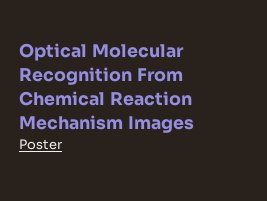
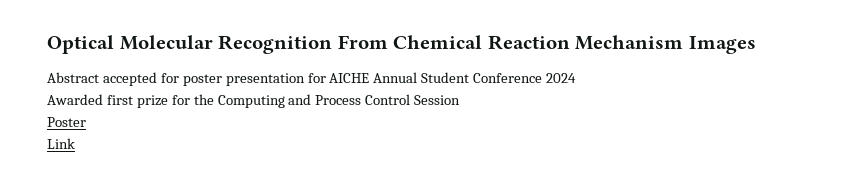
+ Abstract accepted for poster presentation for AICHE Annual Student Conference 2024
+ Awarded first prize for the Computing and Process Control Session
+ Link

